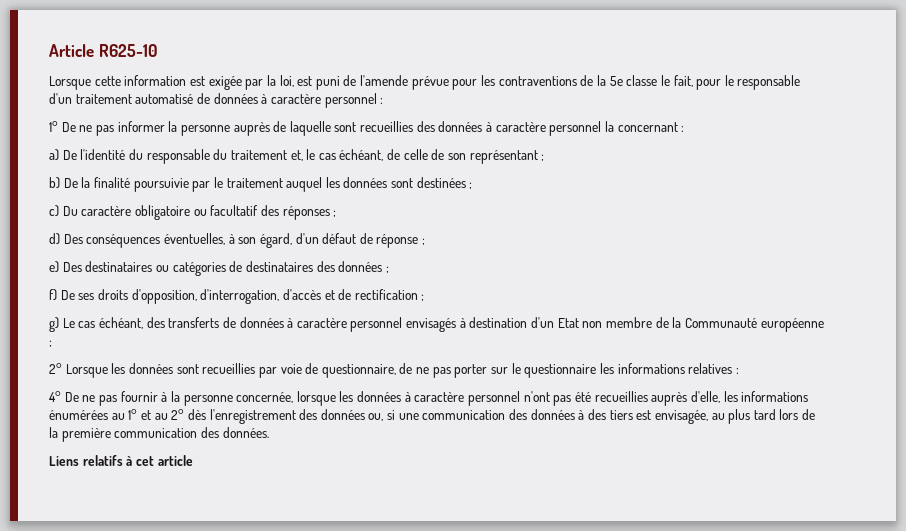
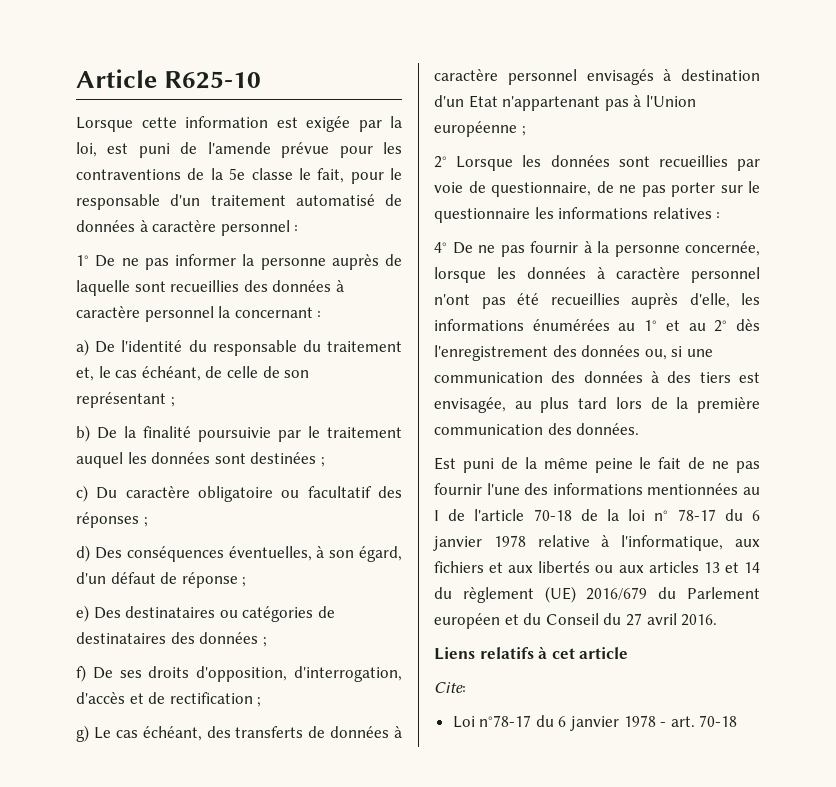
- g) Le cas échéant, des transferts de données à caractère personnel envisagés à destination d'un Etat non membre de la Communauté européenne ;
+ g) Le cas échéant, des transferts de données à caractère personnel envisagés à destination d'un Etat n'appartenant pas à l'Union européenne ;
+ Est puni de la même peine le fait de ne pas fournir l'une des informations mentionnées au I de l'article 70-18 de la loi n° 78-17 du 6 janvier 1978 relative à l'informatique, aux fichiers et aux libertés ou aux articles 13 et 14 du règlement (UE) 2016/679 du Parlement européen et du Conseil du 27 avril 2016.
+ Cite:
+ Loi n°78-17 du 6 janvier 1978 - art. 70-18

